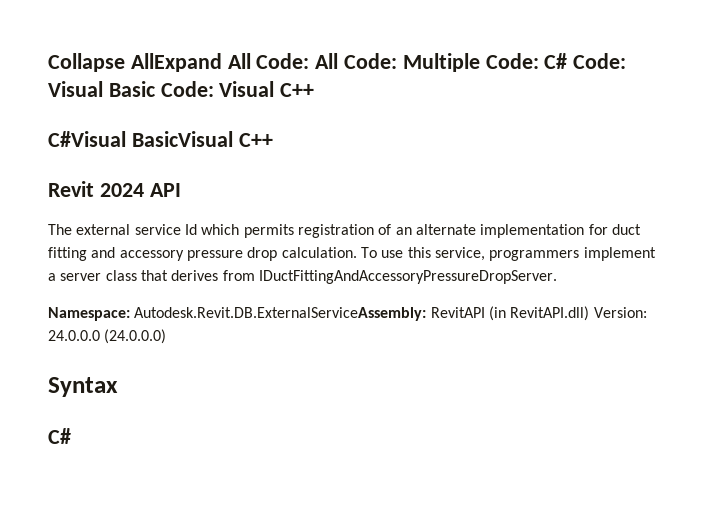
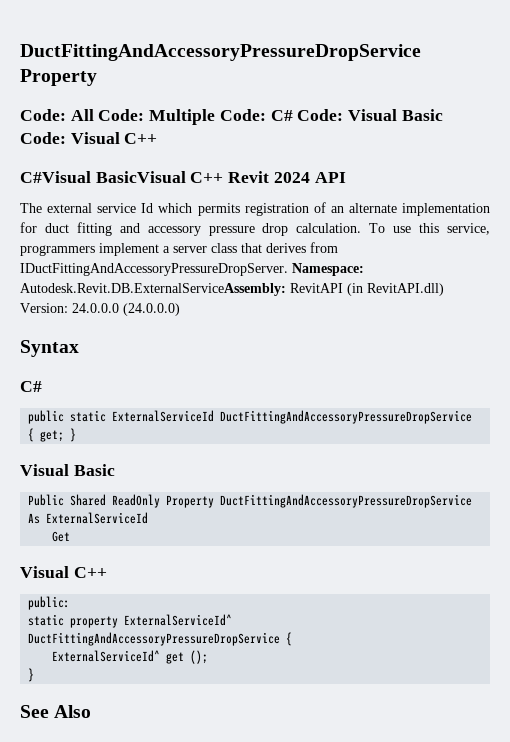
- Collapse AllExpand All Code: All Code: Multiple Code: C# Code: Visual Basic Code: Visual C++
+ DuctFittingAndAccessoryPressureDropService Property
+ Code: All Code: Multiple Code: C# Code: Visual Basic Code: Visual C++
- C#Visual BasicVisual C++
- Revit 2024 API
+ C#Visual BasicVisual C++ Revit 2024 API
- To use this service, programmers implement a server class that derives from IDuctFittingAndAccessoryPressureDropServer.
- Namespace: Autodesk.Revit.DB.ExternalServiceAssembly: RevitAPI (in RevitAPI.dll) Version: 24.0.0.0 (24.0.0.0)
+ To use this service, programmers implement a server class that derives from IDuctFittingAndAccessoryPressureDropServer. Namespace: Autodesk.Revit.DB.ExternalServiceAssembly: RevitAPI (in RevitAPI.dll) Version: 24.0.0.0 (24.0.0.0)
+ public static ExternalServiceId DuctFittingAndAccessoryPressureDropService { get; }
+ Visual Basic
+ Public Shared ReadOnly Property DuctFittingAndAccessoryPressureDropService As ExternalServiceId
+ Get
+ Visual C++
+ public:
+ static property ExternalServiceId^ DuctFittingAndAccessoryPressureDropService {
+ ExternalServiceId^ get ();
+ }
+ See Also

